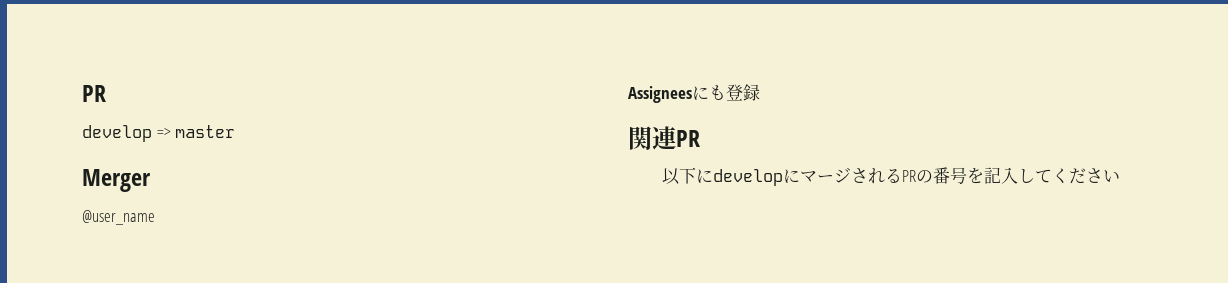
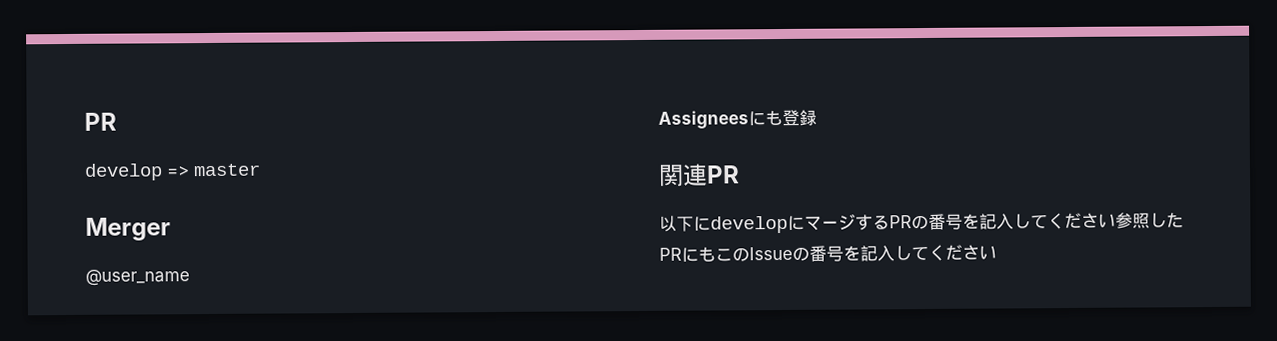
- 以下にdevelopにマージされるPRの番号を記入してください
+ 以下にdevelopにマージするPRの番号を記入してください参照したPRにもこのIssueの番号を記入してください

